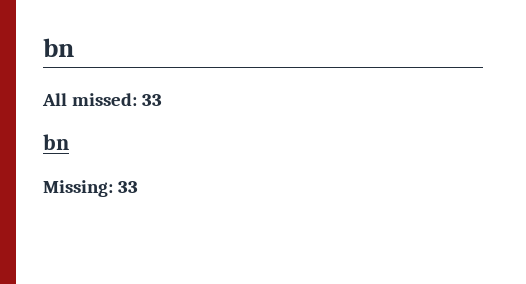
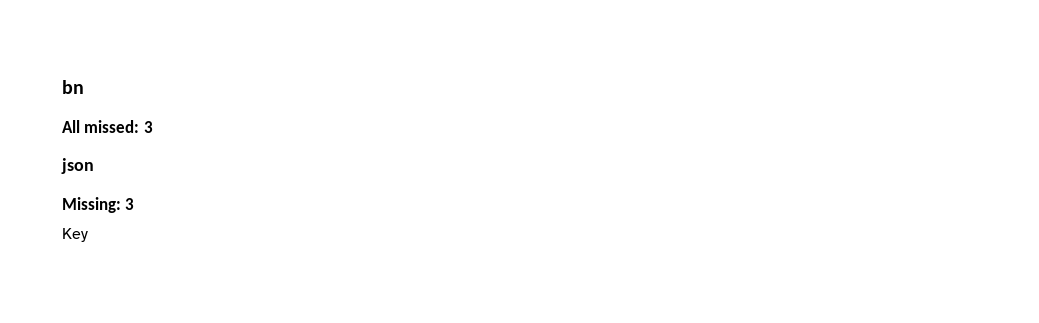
- All missed: 33
- bn
+ All missed: 3
+ json
- Missing: 33
+ Missing: 3
+ Key

